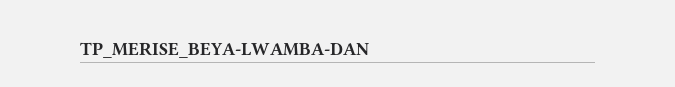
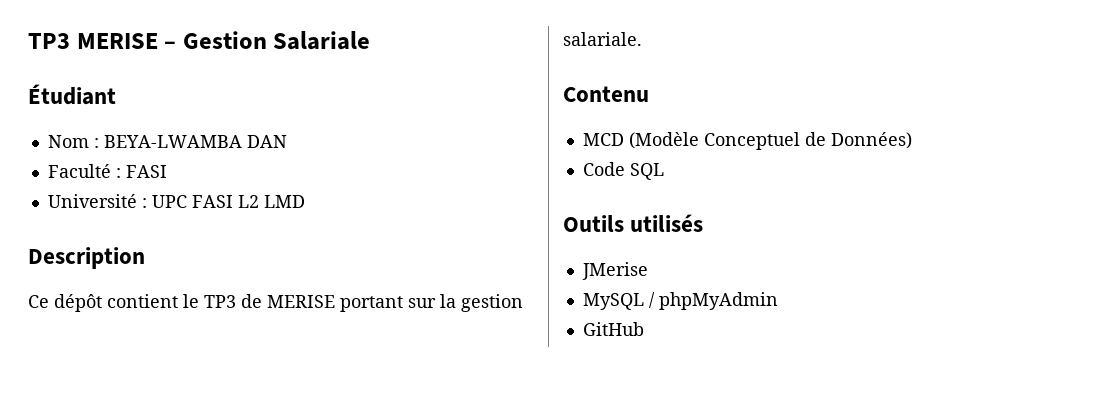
- TP_MERISE_BEYA-LWAMBA-DAN
+ TP3 MERISE – Gestion Salariale
+ Étudiant
+ Nom : BEYA-LWAMBA DAN
+ Faculté : FASI
+ Université : UPC FASI L2 LMD
+ Description
+ Ce dépôt contient le TP3 de MERISE portant sur la gestion salariale.
+ Contenu
+ MCD (Modèle Conceptuel de Données)
+ Code SQL
+ Outils utilisés
+ JMerise
+ MySQL / phpMyAdmin
+ GitHub

